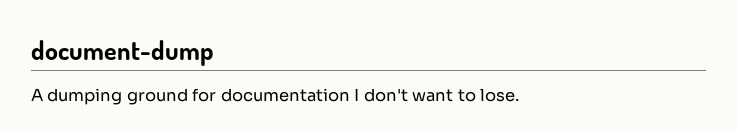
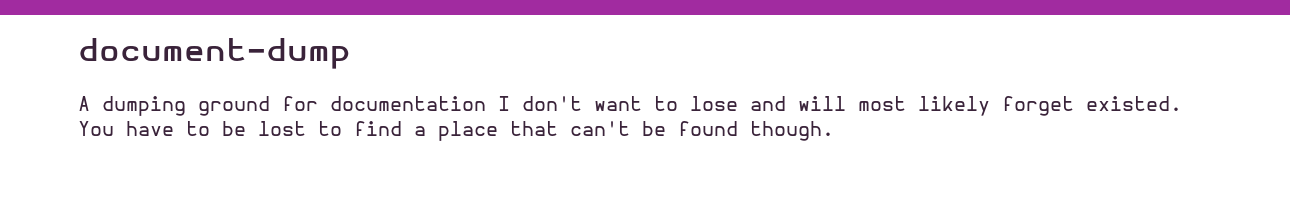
- A dumping ground for documentation I don't want to lose.
+ A dumping ground for documentation I don't want to lose and will most likely forget existed. You have to be lost to find a place that can't be found though.

